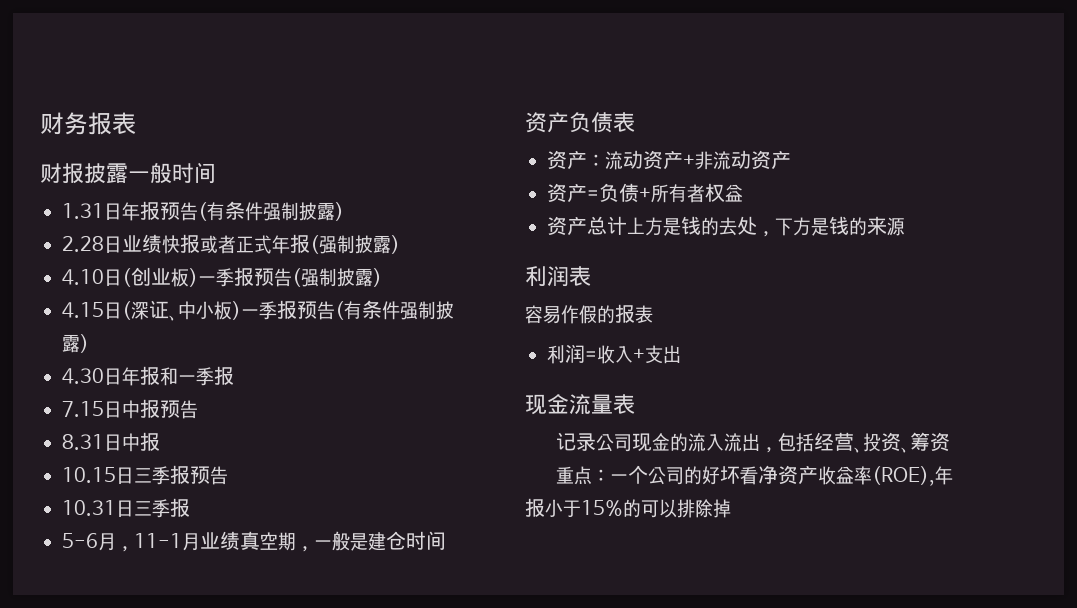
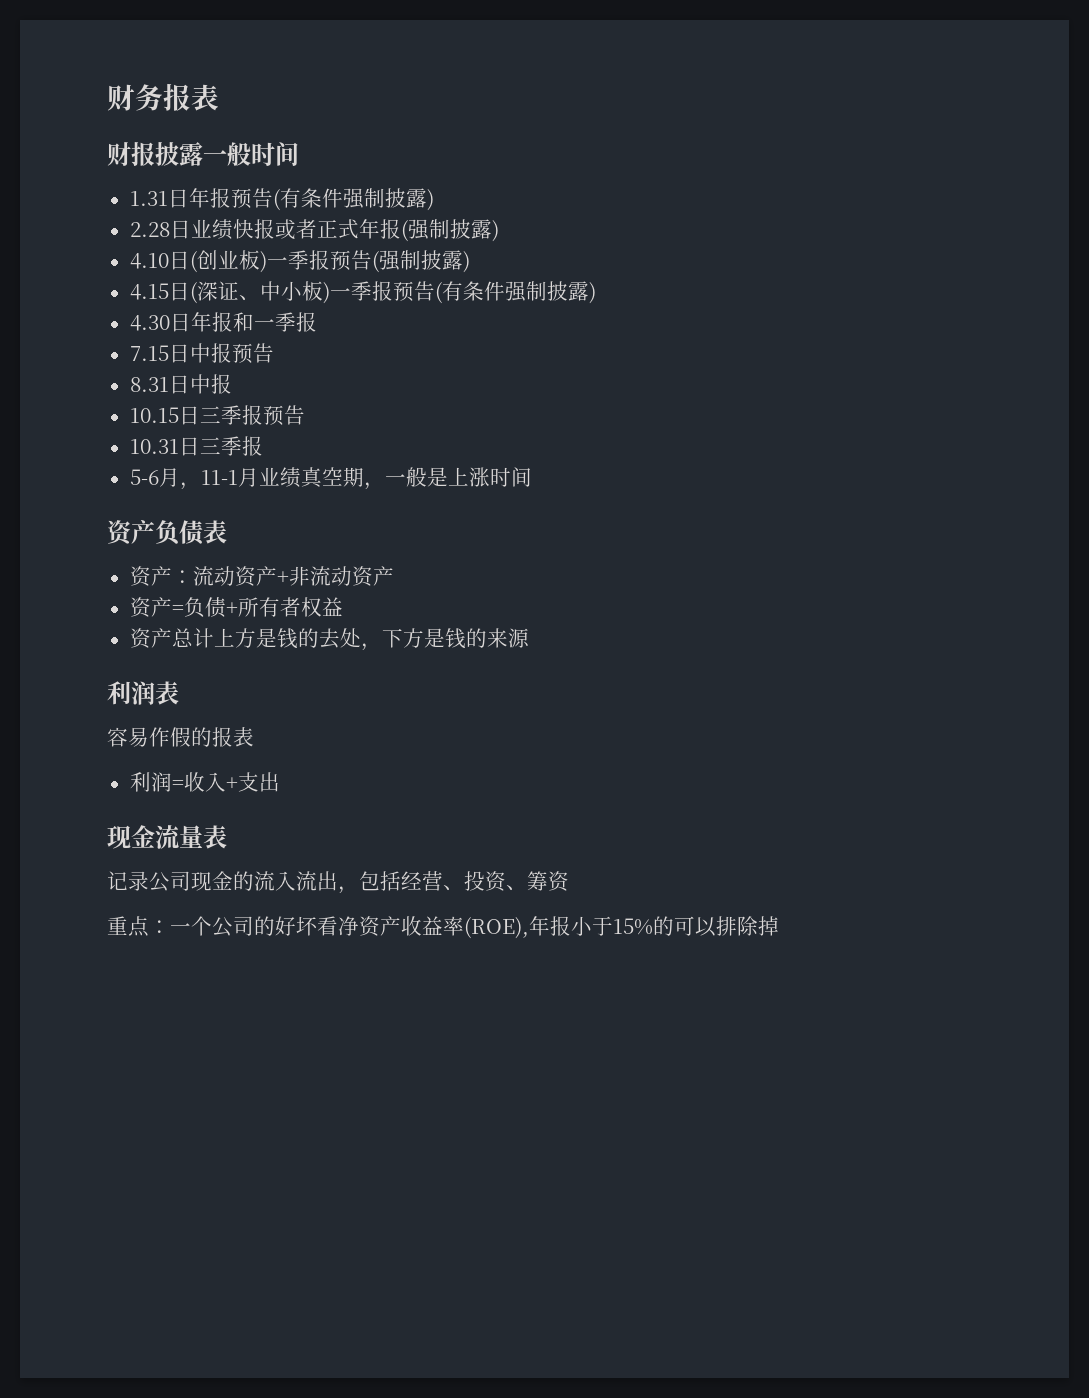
- 5-6月，11-1月业绩真空期，一般是建仓时间
+ 5-6月，11-1月业绩真空期，一般是上涨时间

